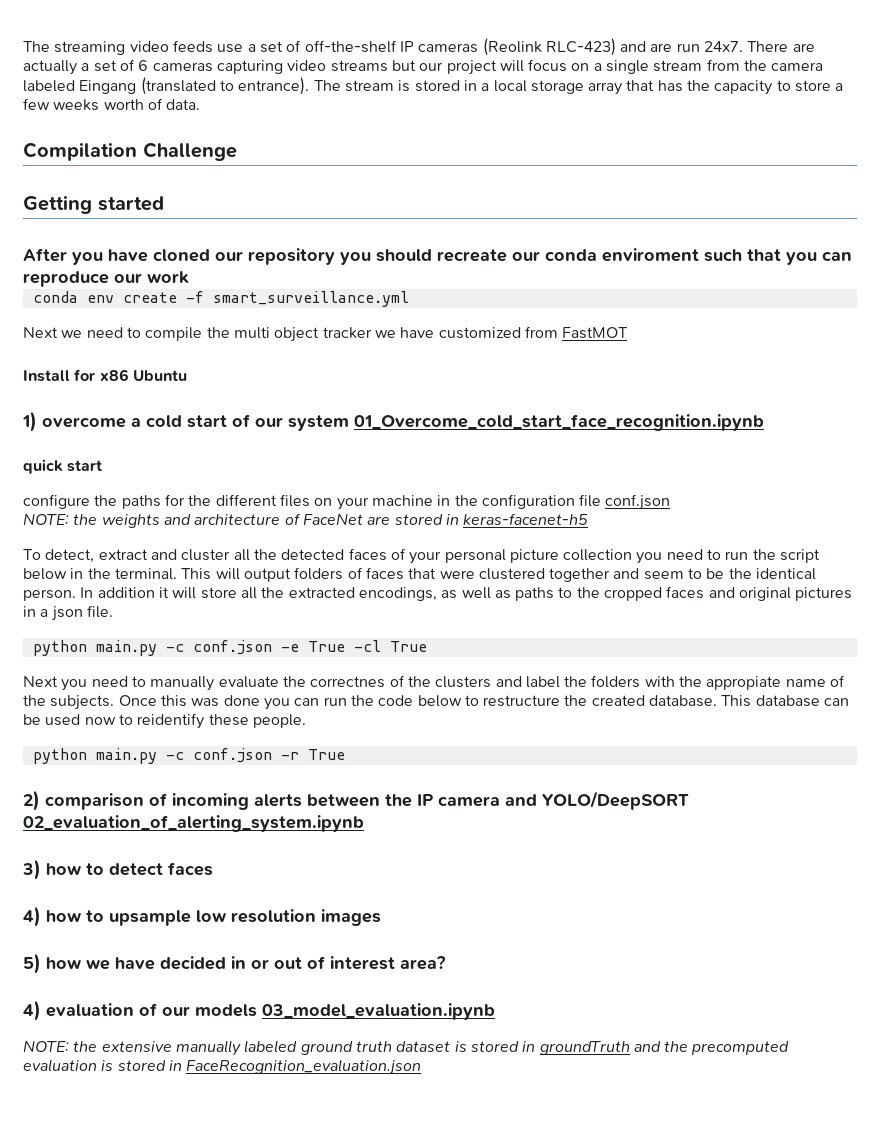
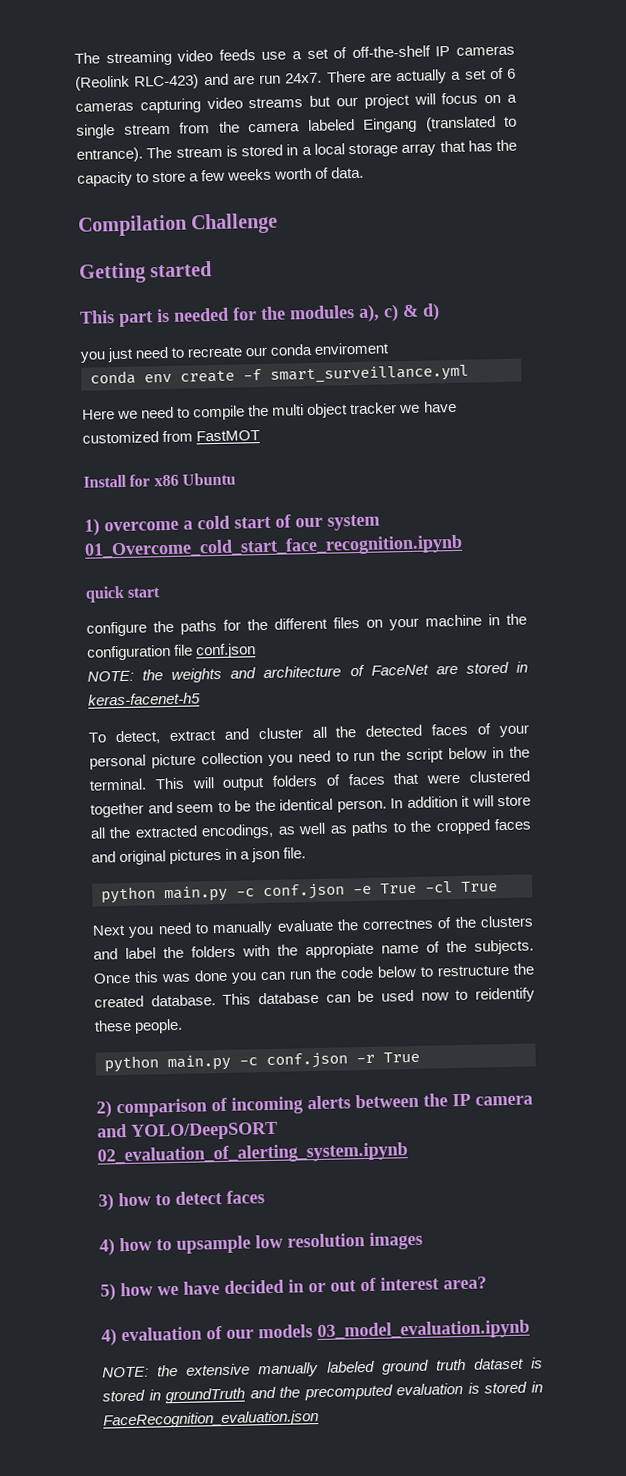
- After you have cloned our repository you should recreate our conda enviroment such that you can reproduce our work
+ This part is needed for the modules a), c) & d)
+ you just need to recreate our conda enviroment
- Next we need to compile the multi object tracker we have customized from FastMOT
+ Here we need to compile the multi object tracker we have customized from FastMOT

